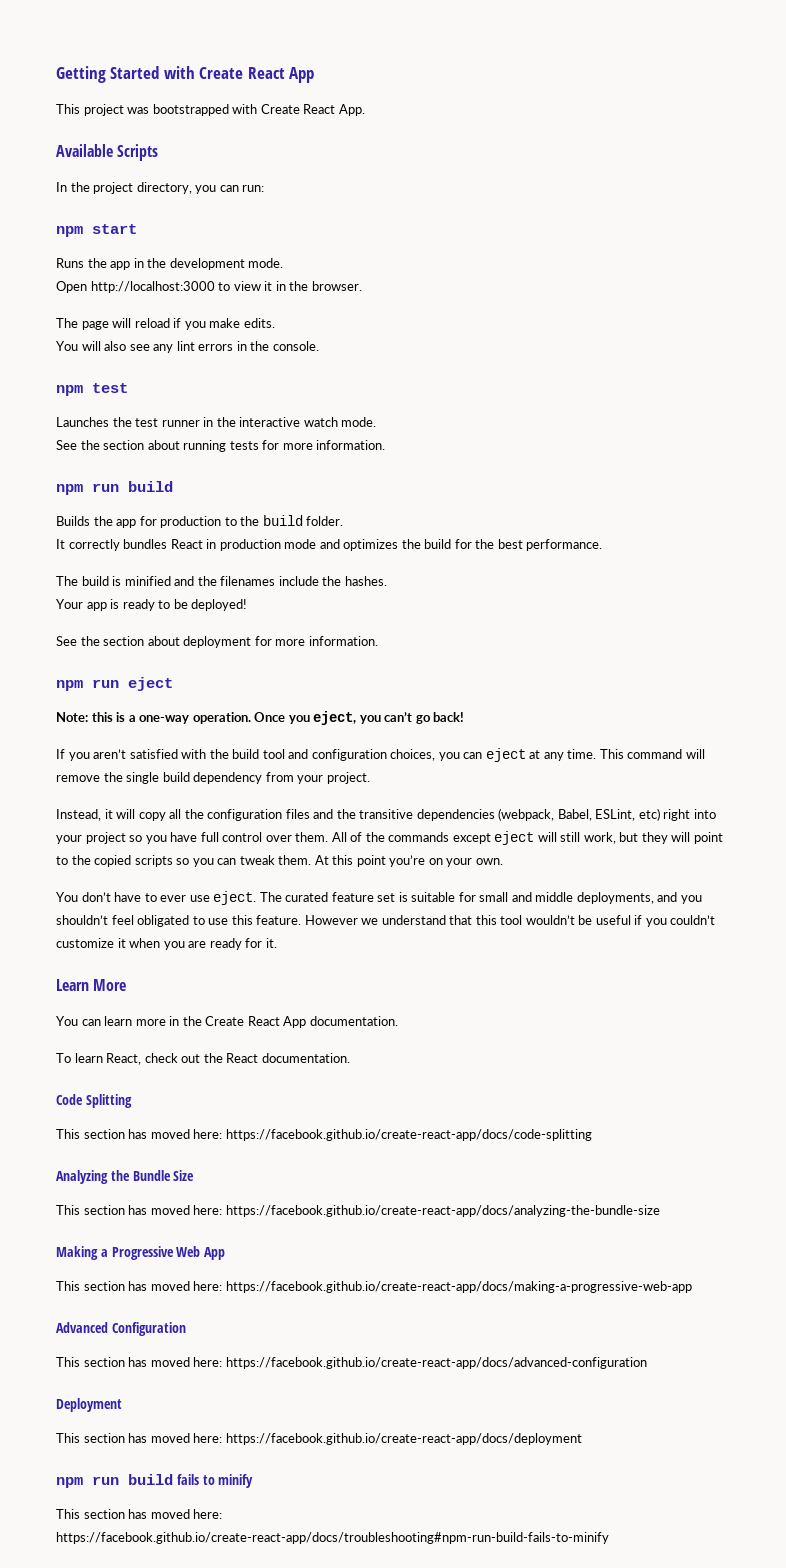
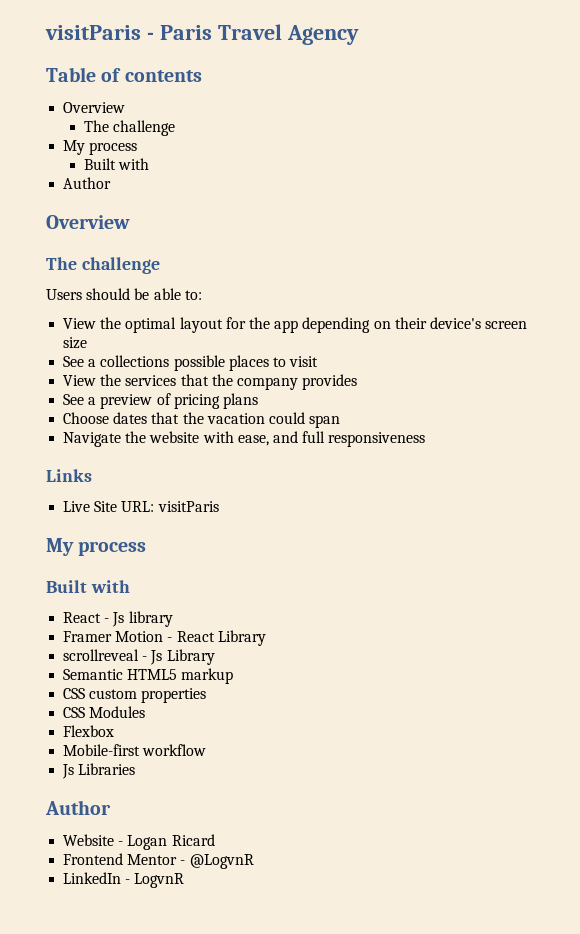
- Getting Started with Create React App
- This project was bootstrapped with Create React App.
- Available Scripts
- In the project directory, you can run:
- npm start
- Runs the app in the development mode.
- Open http://localhost:3000 to view it in the browser.
- The page will reload if you make edits.
- You will also see any lint errors in the console.
- npm test
- Launches the test runner in the interactive watch mode.
- See the section about running tests for more information.
- npm run build
- Builds the app for production to the build folder.
- It correctly bundles React in production mode and optimizes the build for the best performance.
- The build is minified and the filenames include the hashes.
- Your app is ready to be deployed!
- See the section about deployment for more information.
- npm run eject
- Note: this is a one-way operation. Once you eject, you can’t go back!
- If you aren’t satisfied with the build tool and configuration choices, you can eject at any time. This command will remove the single build dependency from your project.
- Instead, it will copy all the configuration files and the transitive dependencies (webpack, Babel, ESLint, etc) right into your project so you have full control over them. All of the commands except eject will still work, but they will point to the copied scripts so you can tweak them. At this point you’re on your own.
- You don’t have to ever use eject. The curated feature set is suitable for small and middle deployments, and you shouldn’t feel obligated to use this feature. However we understand that this tool wouldn’t be useful if you couldn’t customize it when you are ready for it.
- Learn More
- You can learn more in the Create React App documentation.
- To learn React, check out the React documentation.
- Code Splitting
- This section has moved here: https://facebook.github.io/create-react-app/docs/code-splitting
- Analyzing the Bundle Size
- This section has moved here: https://facebook.github.io/create-react-app/docs/analyzing-the-bundle-size
- Making a Progressive Web App
- This section has moved here: https://facebook.github.io/create-react-app/docs/making-a-progressive-web-app
- Advanced Configuration
- This section has moved here: https://facebook.github.io/create-react-app/docs/advanced-configuration
- Deployment
- This section has moved here: https://facebook.github.io/create-react-app/docs/deployment
- npm run build fails to minify
- This section has moved here: https://facebook.github.io/create-react-app/docs/troubleshooting#npm-run-build-fails-to-minify
+ visitParis - Paris Travel Agency
+ Table of contents
+ Overview
+ The challenge
+ My process
+ Built with
+ Author
+ Overview
+ The challenge
+ Users should be able to:
+ View the optimal layout for the app depending on their device's screen size
+ See a collections possible places to visit
+ View the services that the company provides
+ See a preview of pricing plans
+ Choose dates that the vacation could span
+ Navigate the website with ease, and full responsiveness
+ Links
+ Live Site URL: visitParis
+ My process
+ Built with
+ React - Js library
+ Framer Motion - React Library
+ scrollreveal - Js Library
+ Semantic HTML5 markup
+ CSS custom properties
+ CSS Modules
+ Flexbox
+ Mobile-first workflow
+ Js Libraries
+ Author
+ Website - Logan Ricard
+ Frontend Mentor - @LogvnR
+ LinkedIn - LogvnR

